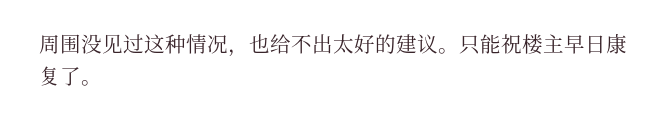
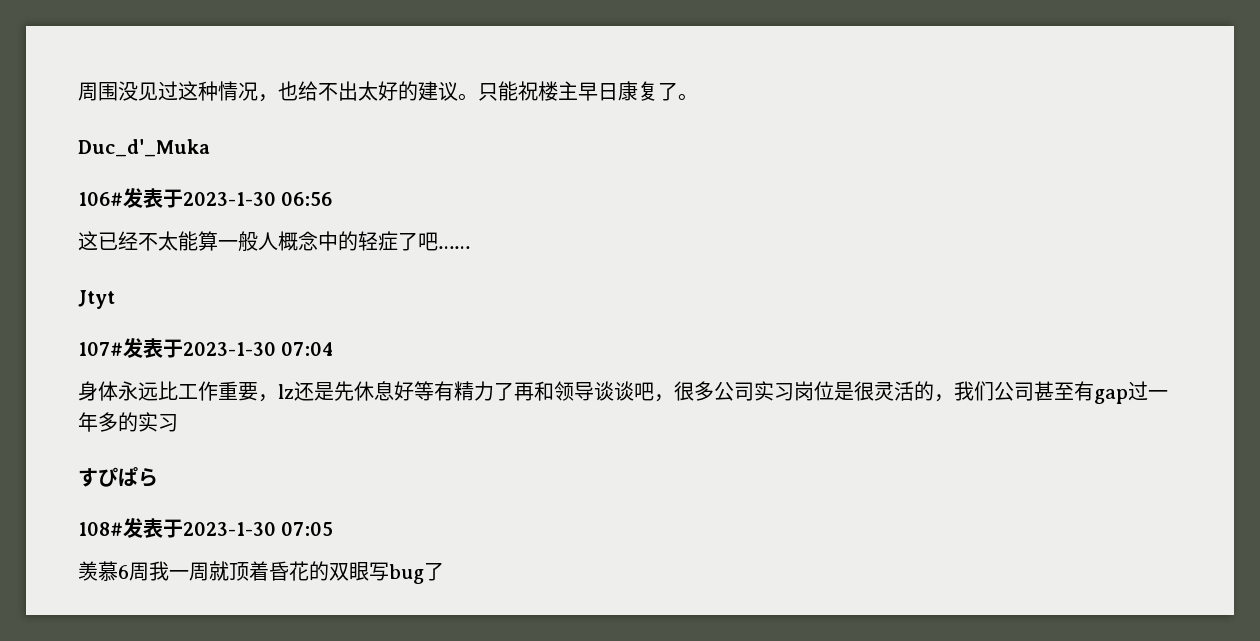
+ Duc_d'_Muka
+ 106#发表于2023-1-30 06:56
+ 这已经不太能算一般人概念中的轻症了吧……
+ Jtyt
+ 107#发表于2023-1-30 07:04
+ 身体永远比工作重要，lz还是先休息好等有精力了再和领导谈谈吧，很多公司实习岗位是很灵活的，我们公司甚至有gap过一年多的实习
+ すぴぱら
+ 108#发表于2023-1-30 07:05
+ 羡慕6周我一周就顶着昏花的双眼写bug了

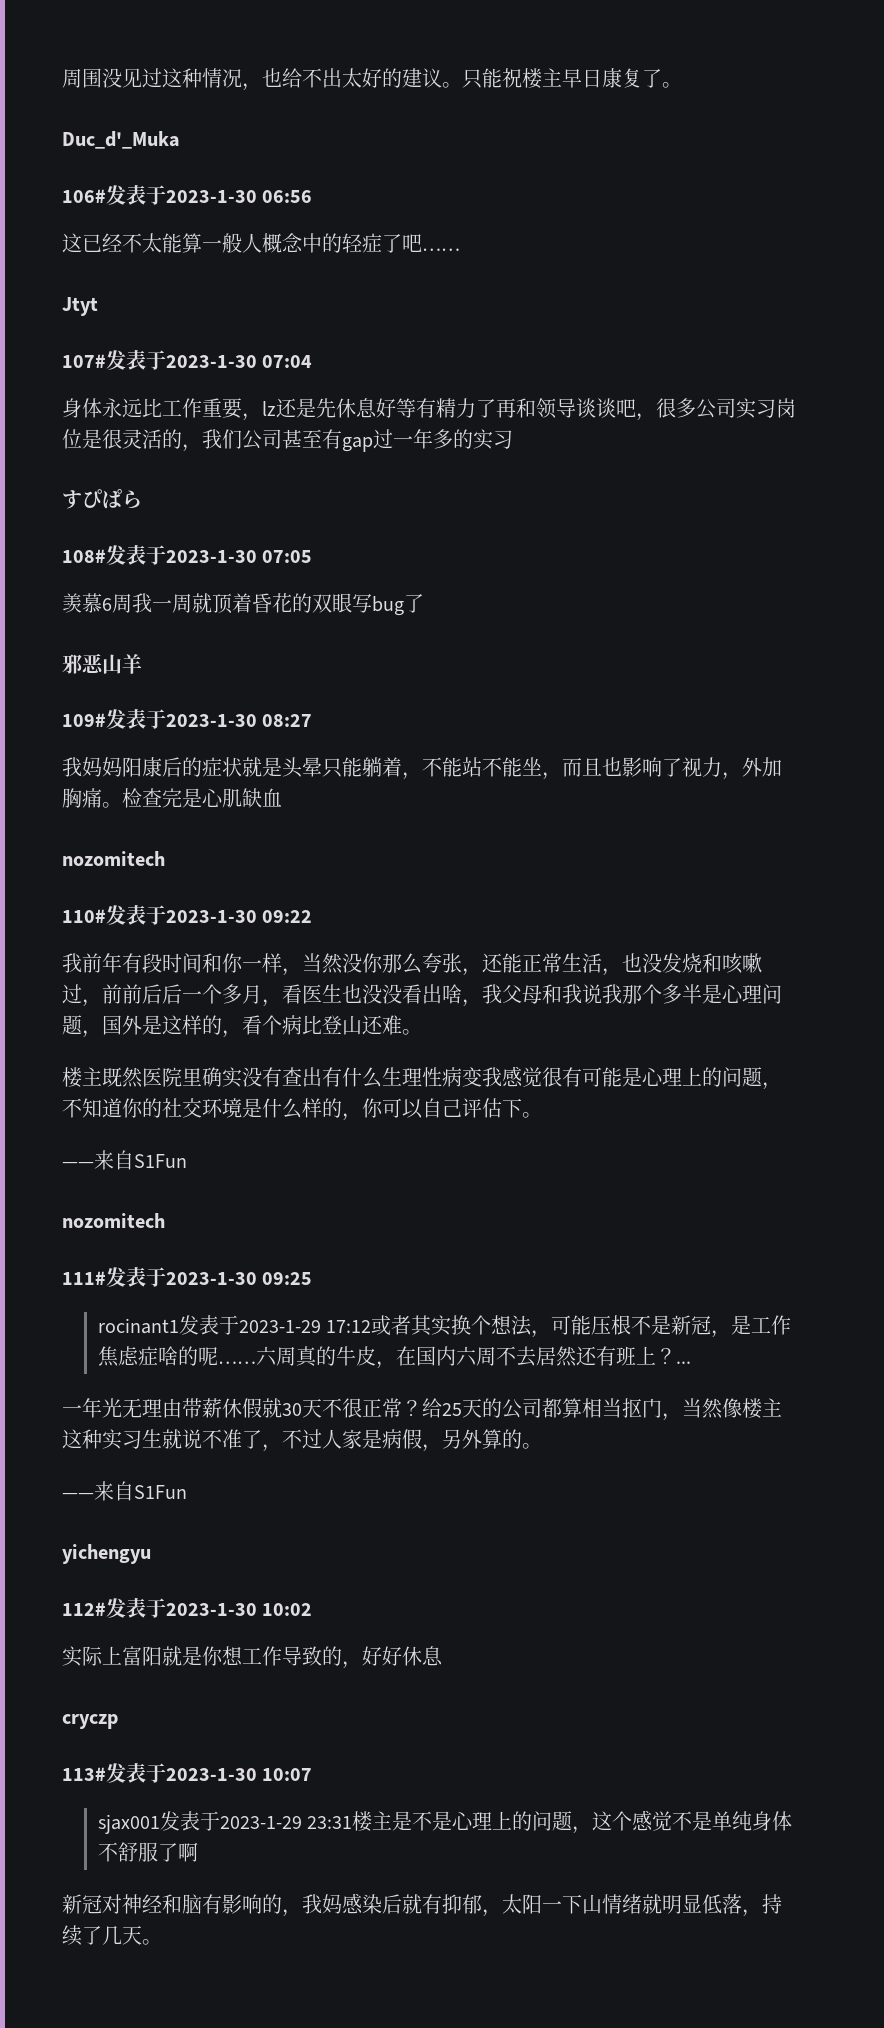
+ 邪恶山羊
+ 109#发表于2023-1-30 08:27
+ 我妈妈阳康后的症状就是头晕只能躺着，不能站不能坐，而且也影响了视力，外加胸痛。检查完是心肌缺血
+ nozomitech
+ 110#发表于2023-1-30 09:22
+ 我前年有段时间和你一样，当然没你那么夸张，还能正常生活，也没发烧和咳嗽过，前前后后一个多月，看医生也没没看出啥，我父母和我说我那个多半是心理问题，国外是这样的，看个病比登山还难。
+ 楼主既然医院里确实没有查出有什么生理性病变我感觉很有可能是心理上的问题，不知道你的社交环境是什么样的，你可以自己评估下。
+ ——来自S1Fun
+ nozomitech
+ 111#发表于2023-1-30 09:25
+ rocinant1发表于2023-1-29 17:12或者其实换个想法，可能压根不是新冠，是工作焦虑症啥的呢……六周真的牛皮，在国内六周不去居然还有班上？...
+ 一年光无理由带薪休假就30天不很正常？给25天的公司都算相当抠门，当然像楼主这种实习生就说不准了，不过人家是病假，另外算的。
+ ——来自S1Fun
+ yichengyu
+ 112#发表于2023-1-30 10:02
+ 实际上富阳就是你想工作导致的，好好休息
+ cryczp
+ 113#发表于2023-1-30 10:07
+ sjax001发表于2023-1-29 23:31楼主是不是心理上的问题，这个感觉不是单纯身体不舒服了啊
+ 新冠对神经和脑有影响的，我妈感染后就有抑郁，太阳一下山情绪就明显低落，持续了几天。

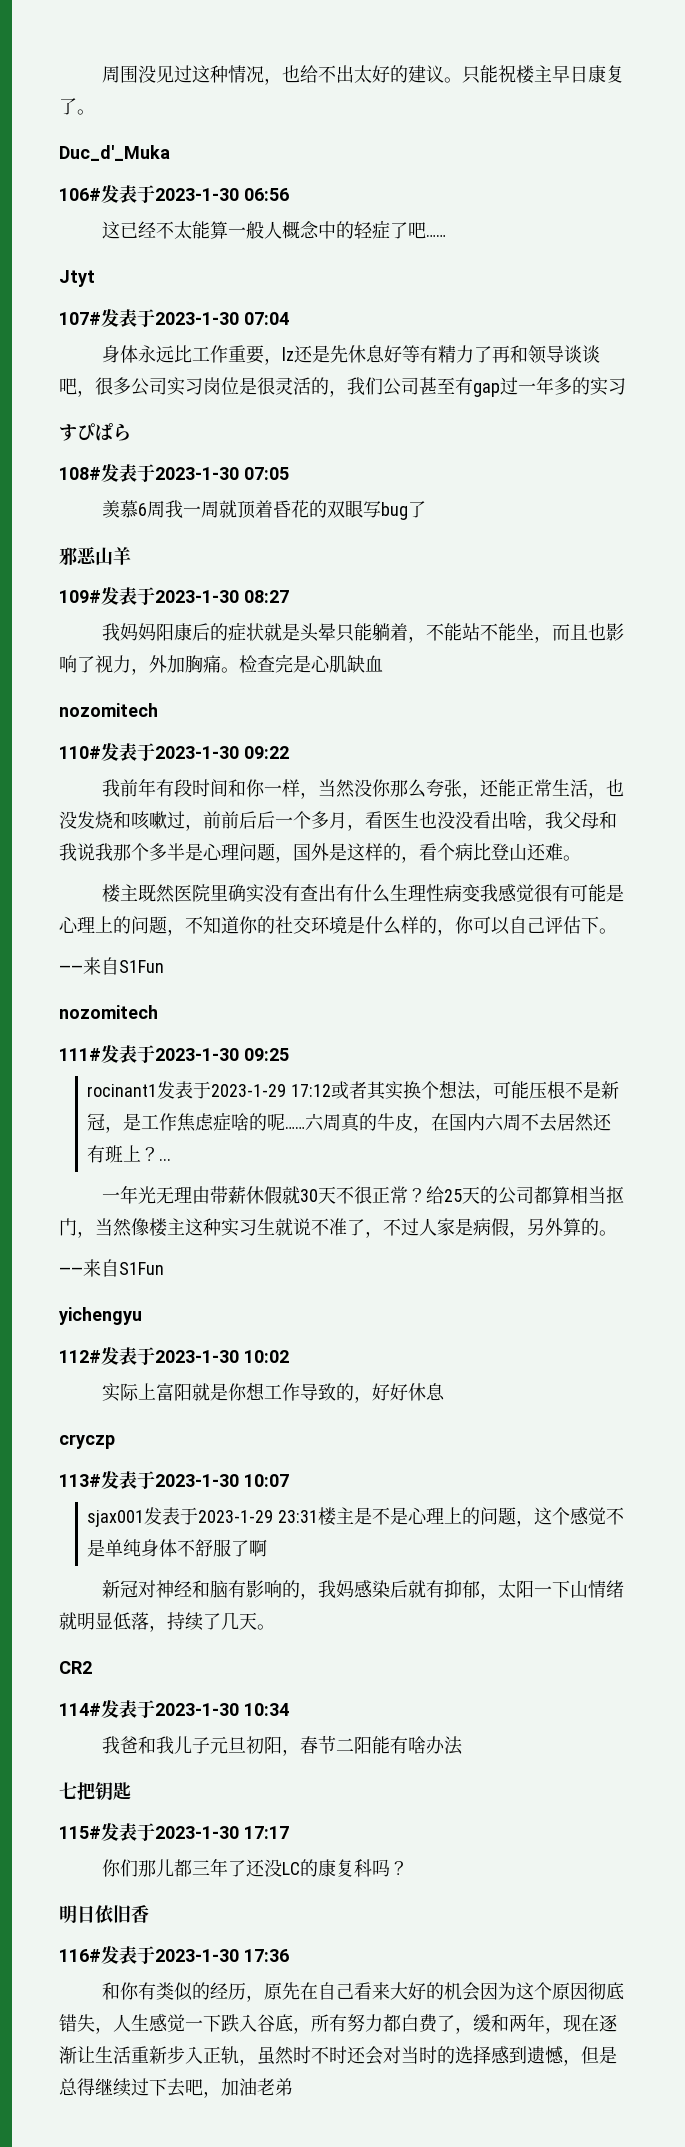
+ CR2
+ 114#发表于2023-1-30 10:34
+ 我爸和我儿子元旦初阳，春节二阳能有啥办法
+ 七把钥匙
+ 115#发表于2023-1-30 17:17
+ 你们那儿都三年了还没LC的康复科吗？
+ 明日依旧香
+ 116#发表于2023-1-30 17:36
+ 和你有类似的经历，原先在自己看来大好的机会因为这个原因彻底错失，人生感觉一下跌入谷底，所有努力都白费了，缓和两年，现在逐渐让生活重新步入正轨，虽然时不时还会对当时的选择感到遗憾，但是总得继续过下去吧，加油老弟

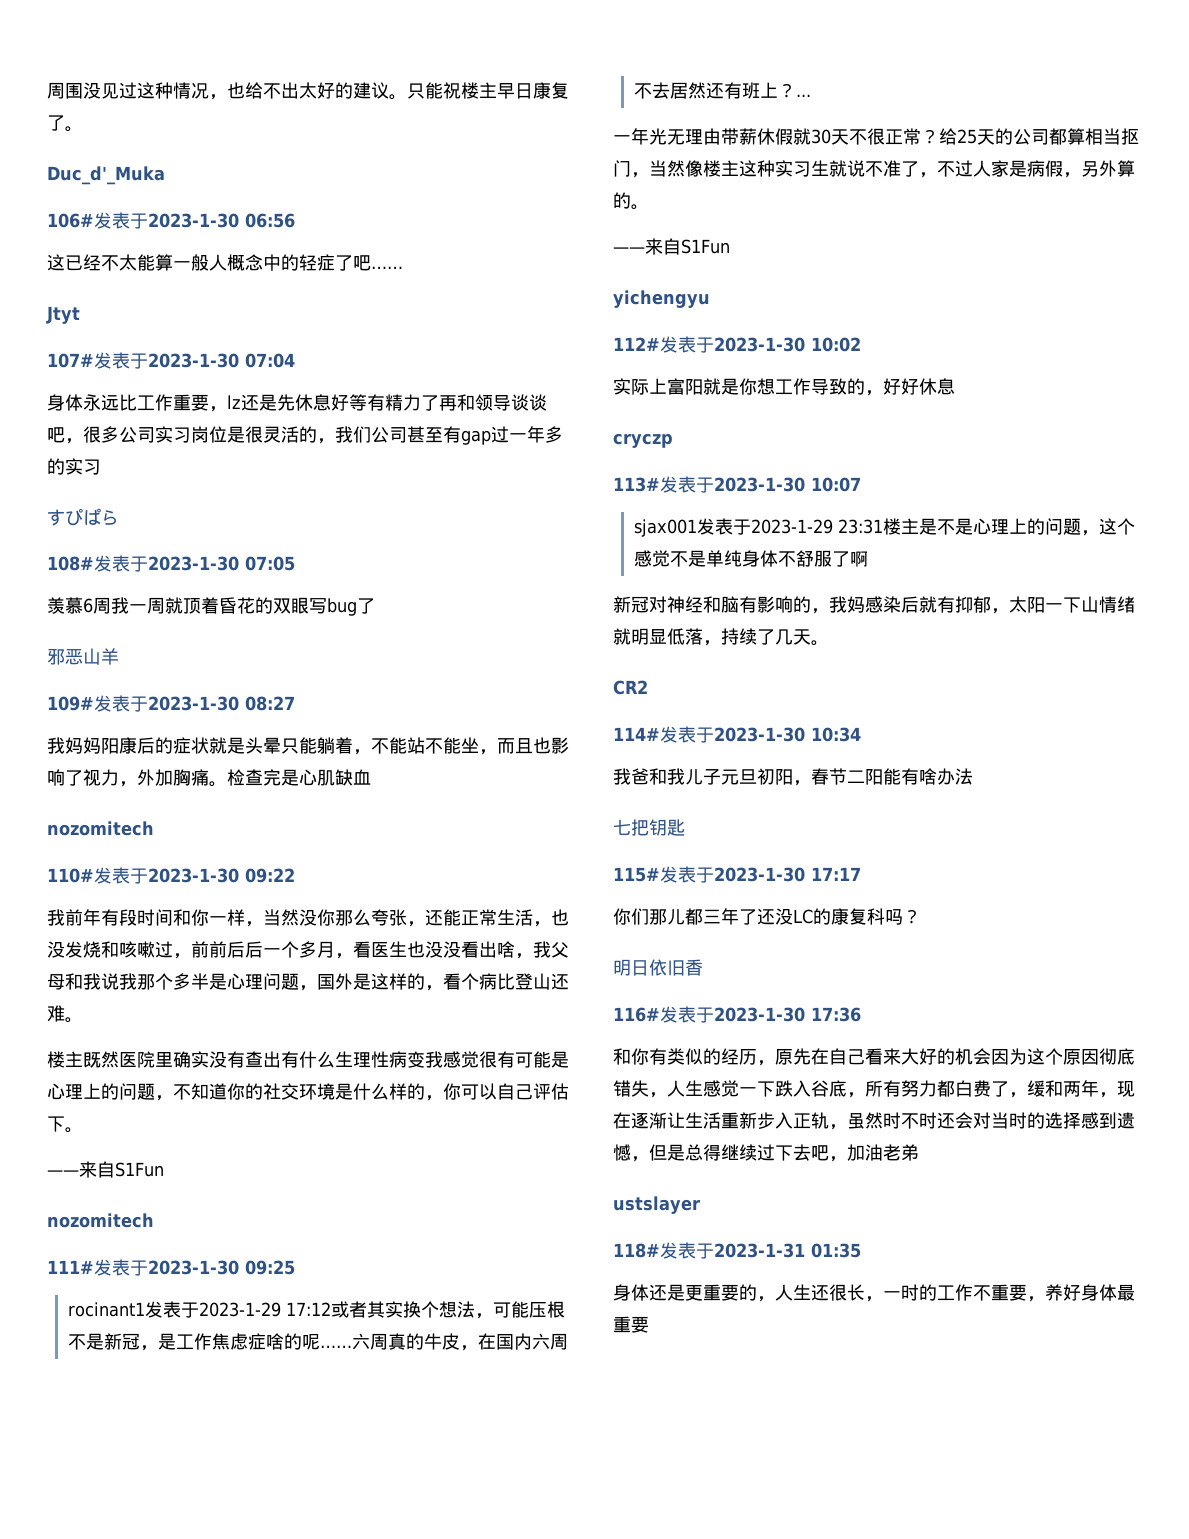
+ ustslayer
+ 118#发表于2023-1-31 01:35
+ 身体还是更重要的，人生还很长，一时的工作不重要，养好身体最重要

